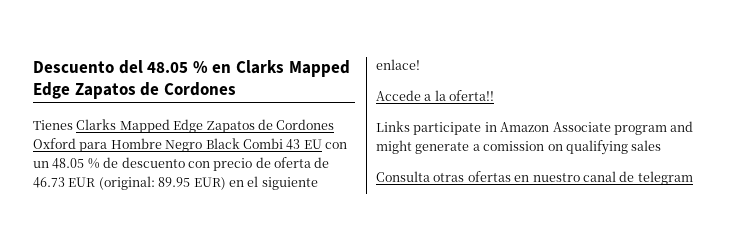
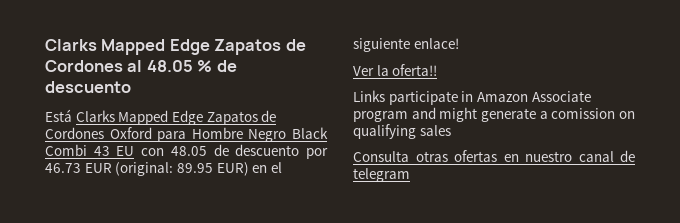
- Descuento del 48.05 % en Clarks Mapped Edge Zapatos de Cordones
- Tienes Clarks Mapped Edge Zapatos de Cordones Oxford para Hombre Negro Black Combi 43 EU con un 48.05 % de descuento con precio de oferta de 46.73 EUR (original: 89.95 EUR) en el siguiente enlace!
+ Clarks Mapped Edge Zapatos de Cordones al 48.05 % de descuento
+ Está Clarks Mapped Edge Zapatos de Cordones Oxford para Hombre Negro Black Combi 43 EU con 48.05 de descuento por 46.73 EUR (original: 89.95 EUR) en el siguiente enlace!
- Accede a la oferta!!
+ Ver la oferta!!

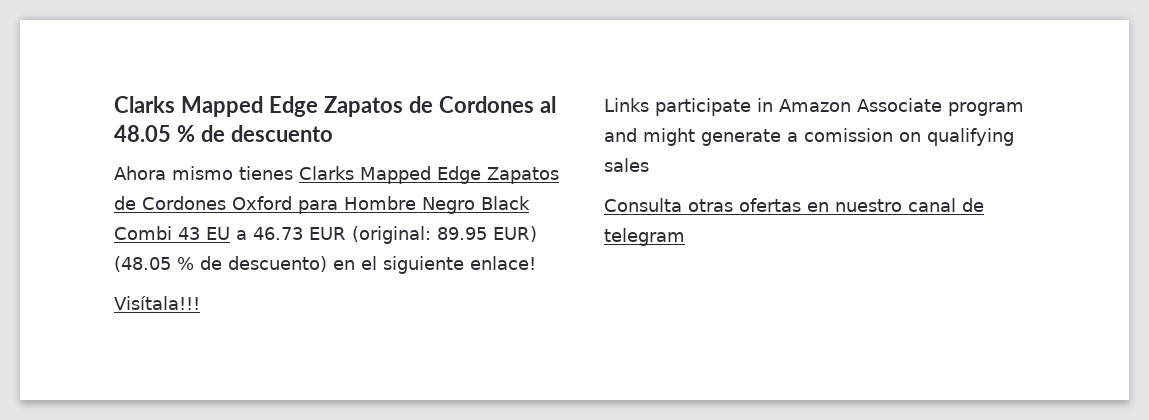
- Está Clarks Mapped Edge Zapatos de Cordones Oxford para Hombre Negro Black Combi 43 EU con 48.05 de descuento por 46.73 EUR (original: 89.95 EUR) en el siguiente enlace!
+ Ahora mismo tienes Clarks Mapped Edge Zapatos de Cordones Oxford para Hombre Negro Black Combi 43 EU a 46.73 EUR (original: 89.95 EUR) (48.05 % de descuento) en el siguiente enlace!
- Ver la oferta!!
+ Visítala!!!

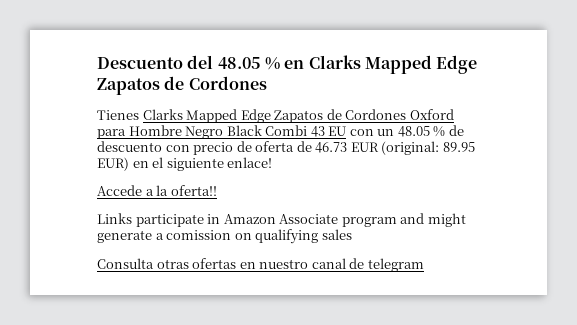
- Clarks Mapped Edge Zapatos de Cordones al 48.05 % de descuento
- Ahora mismo tienes Clarks Mapped Edge Zapatos de Cordones Oxford para Hombre Negro Black Combi 43 EU a 46.73 EUR (original: 89.95 EUR) (48.05 % de descuento) en el siguiente enlace!
+ Descuento del 48.05 % en Clarks Mapped Edge Zapatos de Cordones
+ Tienes Clarks Mapped Edge Zapatos de Cordones Oxford para Hombre Negro Black Combi 43 EU con un 48.05 % de descuento con precio de oferta de 46.73 EUR (original: 89.95 EUR) en el siguiente enlace!
- Visítala!!!
+ Accede a la oferta!!

